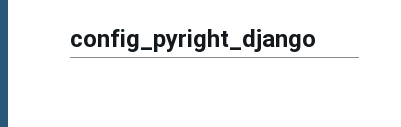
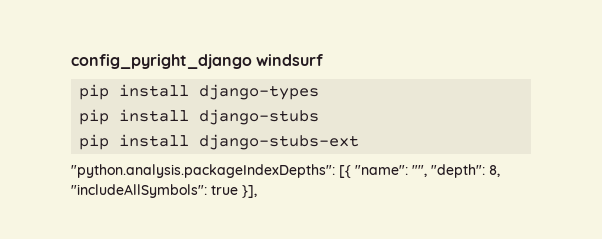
- config_pyright_django
+ config_pyright_django windsurf
+ pip install django-types
+ pip install django-stubs
+ pip install django-stubs-ext
+ "python.analysis.packageIndexDepths": [{ "name": "", "depth": 8, "includeAllSymbols": true }],

